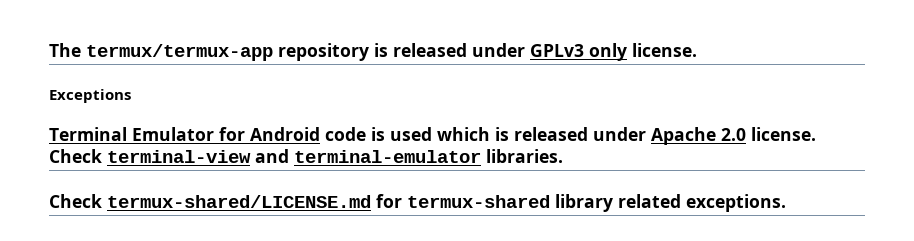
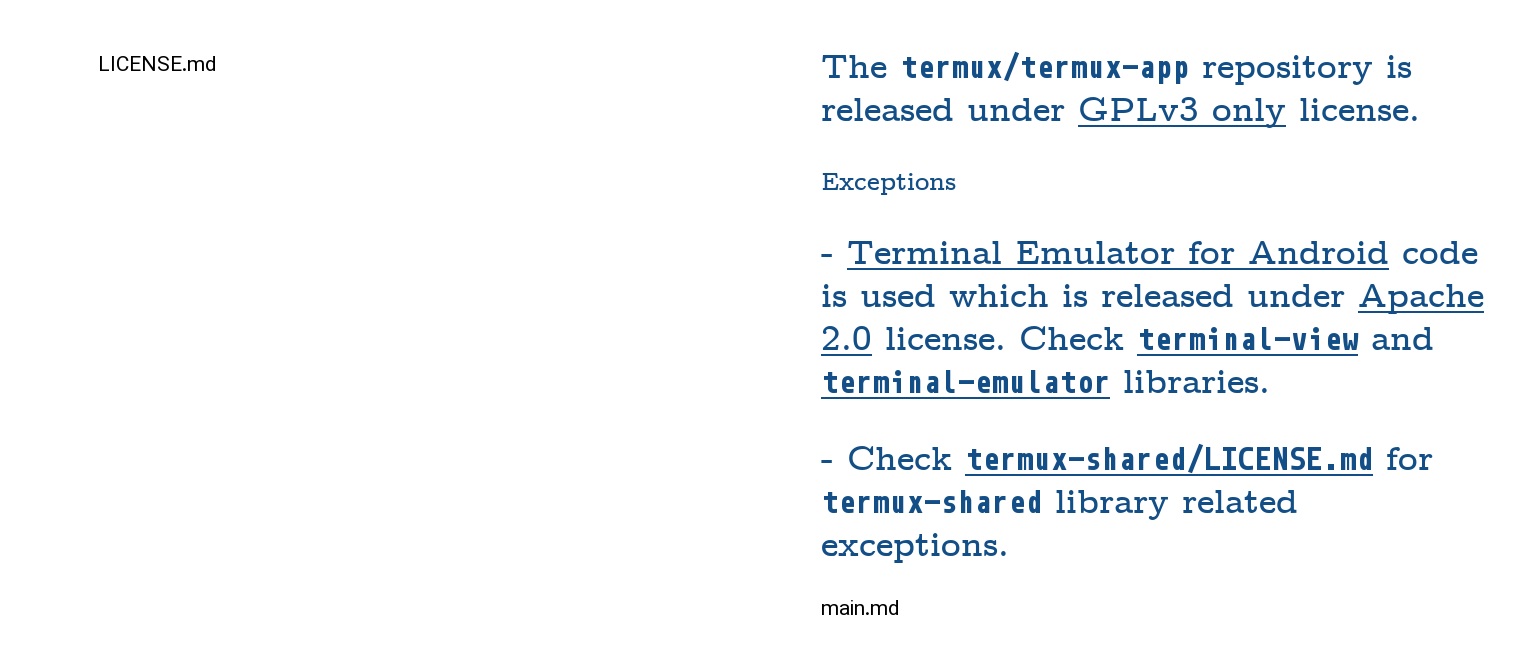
+ LICENSE.md
- Terminal Emulator for Android code is used which is released under Apache 2.0 license.
+ - Terminal Emulator for Android code is used which is released under Apache 2.0 license.
- Check termux-shared/LICENSE.md for termux-shared library related exceptions.
+ - Check termux-shared/LICENSE.md for termux-shared library related exceptions.
+ main.md

